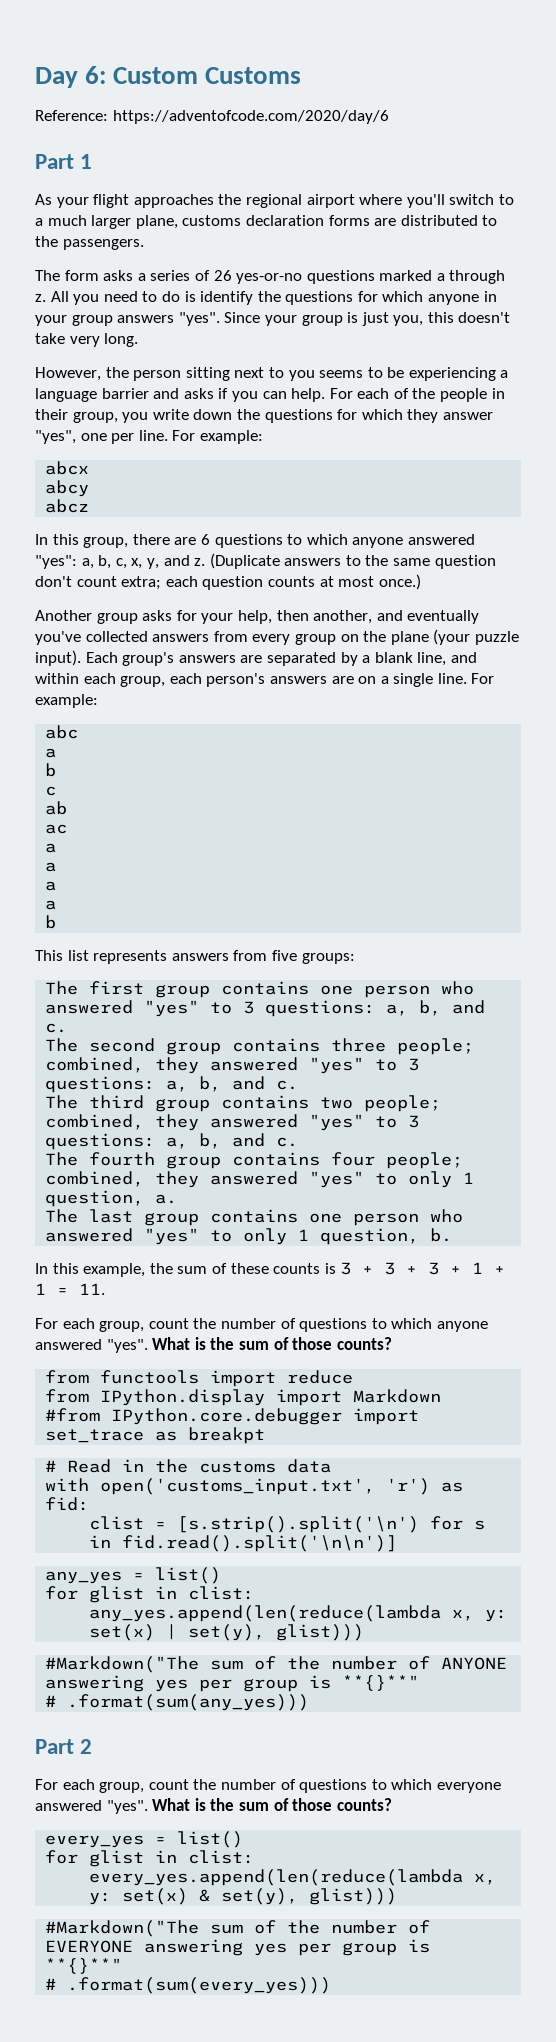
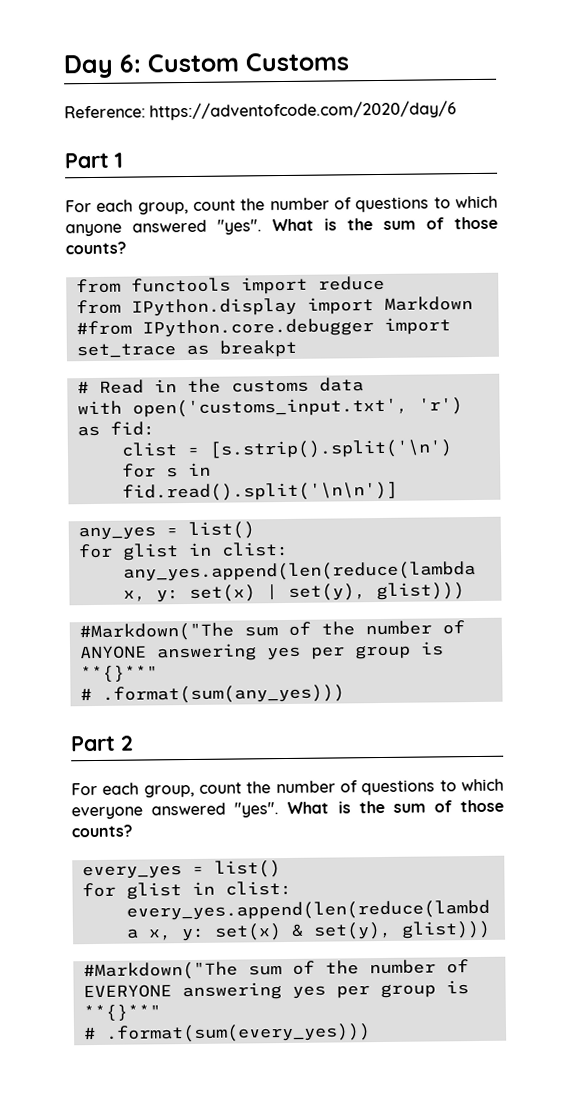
- As your flight approaches the regional airport where you'll switch to a much larger plane, customs declaration forms are distributed to the passengers.
- The form asks a series of 26 yes-or-no questions marked a through z. All you need to do is identify the questions for which anyone in your group answers "yes". Since your group is just you, this doesn't take very long.
- However, the person sitting next to you seems to be experiencing a language barrier and asks if you can help. For each of the people in their group, you write down the questions for which they answer "yes", one per line. For example:
- abcx
- abcy
- abcz
- In this group, there are 6 questions to which anyone answered "yes": a, b, c, x, y, and z. (Duplicate answers to the same question don't count extra; each question counts at most once.)
- Another group asks for your help, then another, and eventually you've collected answers from every group on the plane (your puzzle input). Each group's answers are separated by a blank line, and within each group, each person's answers are on a single line. For example:
- abc
- a
- b
- c
- ab
- ac
- a
- a
- a
- a
- b
- This list represents answers from five groups:
- The first group contains one person who answered "yes" to 3 questions: a, b, and c.
- The second group contains three people; combined, they answered "yes" to 3 questions: a, b, and c.
- The third group contains two people; combined, they answered "yes" to 3 questions: a, b, and c.
- The fourth group contains four people; combined, they answered "yes" to only 1 question, a.
- The last group contains one person who answered "yes" to only 1 question, b.
- In this example, the sum of these counts is 3 + 3 + 3 + 1 + 1 = 11.

